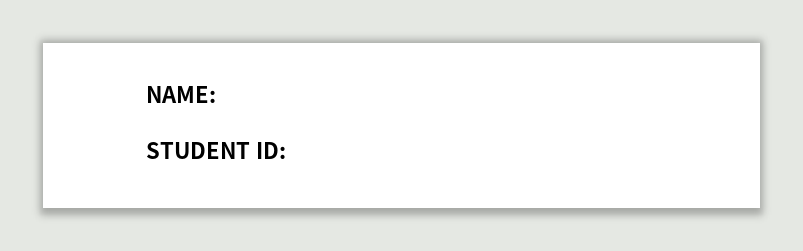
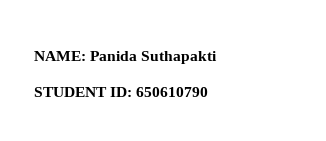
- NAME:
+ NAME: Panida Suthapakti
- STUDENT ID:
+ STUDENT ID: 650610790

